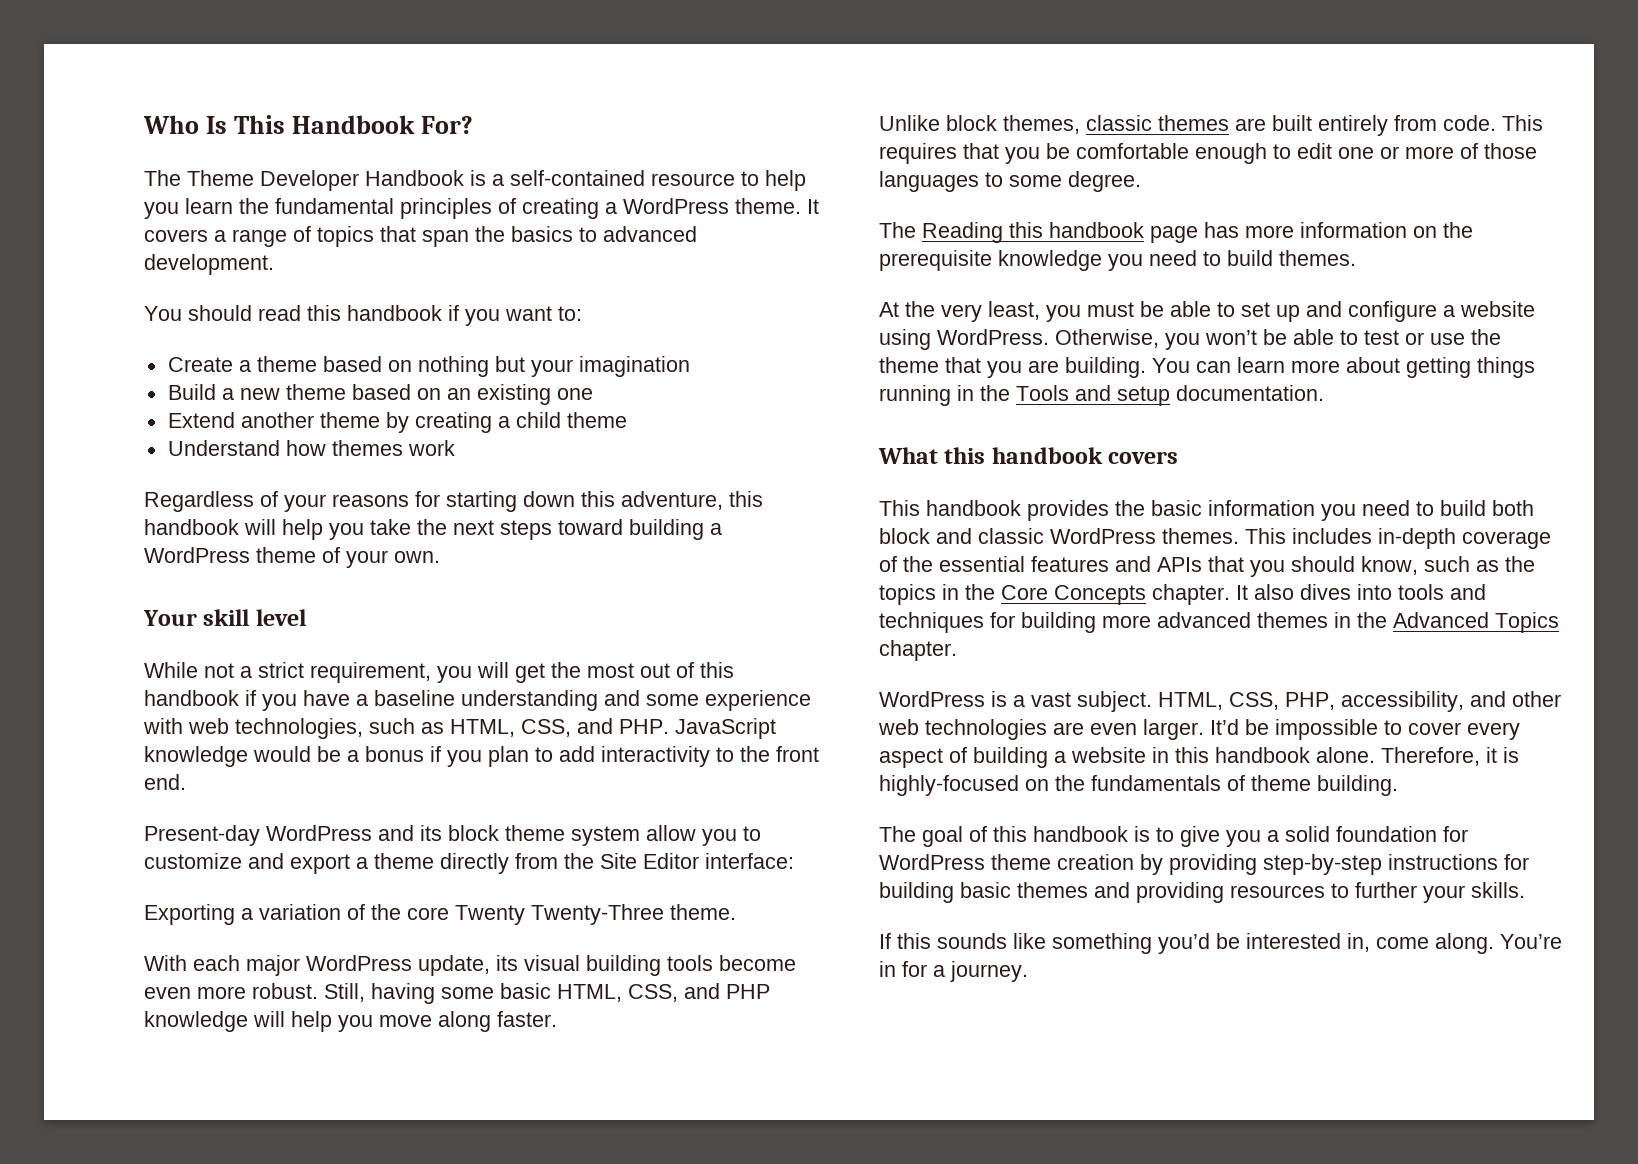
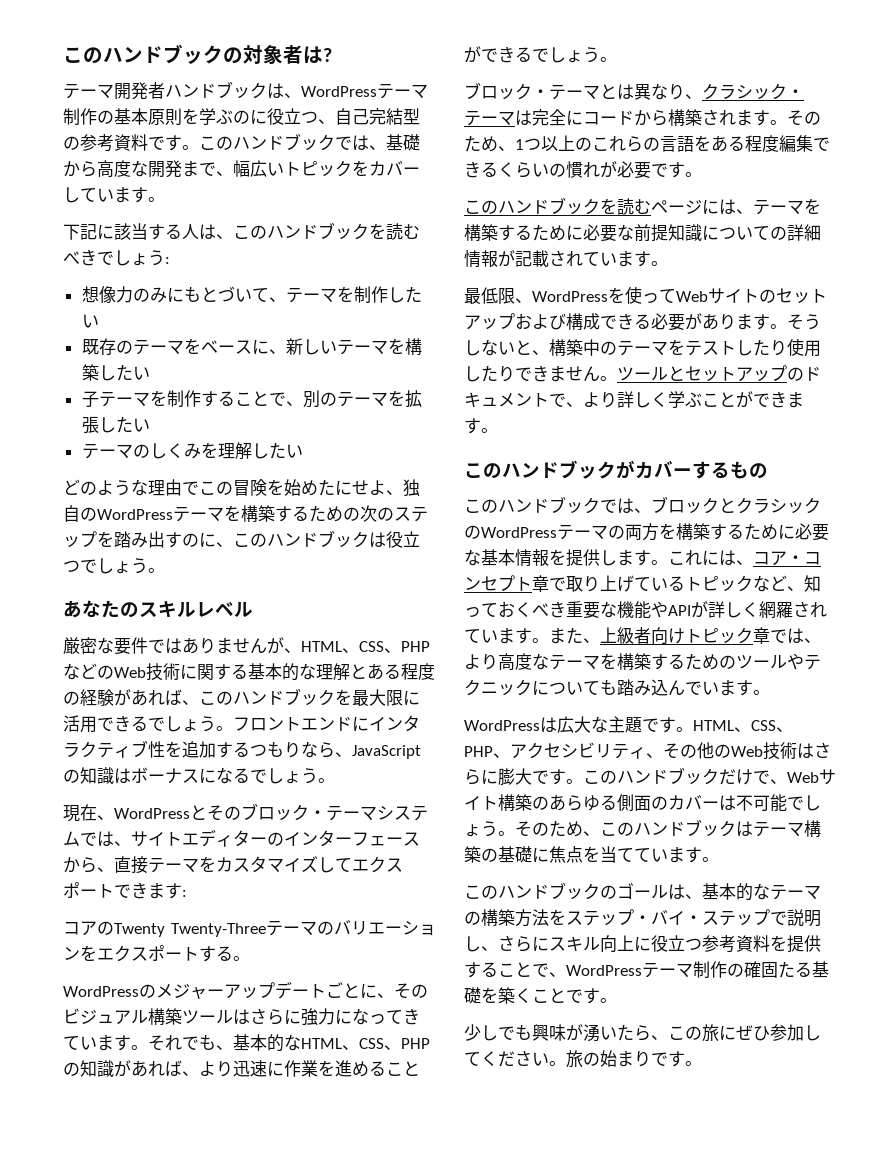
- Who Is This Handbook For?
- The Theme Developer Handbook is a self-contained resource to help you learn the fundamental principles of creating a WordPress theme. It covers a range of topics that span the basics to advanced development.
- You should read this handbook if you want to:
- Create a theme based on nothing but your imagination
- Build a new theme based on an existing one
- Extend another theme by creating a child theme
- Understand how themes work
- Regardless of your reasons for starting down this adventure, this handbook will help you take the next steps toward building a WordPress theme of your own.
- Your skill level
- While not a strict requirement, you will get the most out of this handbook if you have a baseline understanding and some experience with web technologies, such as HTML, CSS, and PHP. JavaScript knowledge would be a bonus if you plan to add interactivity to the front end.
- Present-day WordPress and its block theme system allow you to customize and export a theme directly from the Site Editor interface:
- Exporting a variation of the core Twenty Twenty-Three theme.
- With each major WordPress update, its visual building tools become even more robust. Still, having some basic HTML, CSS, and PHP knowledge will help you move along faster.
- Unlike block themes, classic themes are built entirely from code. This requires that you be comfortable enough to edit one or more of those languages to some degree.
- The Reading this handbook page has more information on the prerequisite knowledge you need to build themes.
- At the very least, you must be able to set up and configure a website using WordPress. Otherwise, you won’t be able to test or use the theme that you are building. You can learn more about getting things running in the Tools and setup documentation.
- What this handbook covers
- This handbook provides the basic information you need to build both block and classic WordPress themes. This includes in-depth coverage of the essential features and APIs that you should know, such as the topics in the Core Concepts chapter. It also dives into tools and techniques for building more advanced themes in the Advanced Topics chapter.
- WordPress is a vast subject. HTML, CSS, PHP, accessibility, and other web technologies are even larger. It’d be impossible to cover every aspect of building a website in this handbook alone. Therefore, it is highly-focused on the fundamentals of theme building.
- The goal of this handbook is to give you a solid foundation for WordPress theme creation by providing step-by-step instructions for building basic themes and providing resources to further your skills.
- If this sounds like something you’d be interested in, come along. You’re in for a journey.
+ このハンドブックの対象者は?
+ テーマ開発者ハンドブックは、WordPressテーマ制作の基本原則を学ぶのに役立つ、自己完結型の参考資料です。このハンドブックでは、基礎から高度な開発まで、幅広いトピックをカバーしています。
+ 下記に該当する人は、このハンドブックを読むべきでしょう:
+ 想像力のみにもとづいて、テーマを制作したい
+ 既存のテーマをベースに、新しいテーマを構築したい
+ 子テーマを制作することで、別のテーマを拡張したい
+ テーマのしくみを理解したい
+ どのような理由でこの冒険を始めたにせよ、独自のWordPressテーマを構築するための次のステップを踏み出すのに、このハンドブックは役立つでしょう。
+ あなたのスキルレベル
+ 厳密な要件ではありませんが、HTML、CSS、PHPなどのWeb技術に関する基本的な理解とある程度の経験があれば、このハンドブックを最大限に活用できるでしょう。フロントエンドにインタラクティブ性を追加するつもりなら、JavaScriptの知識はボーナスになるでしょう。
+ 現在、WordPressとそのブロック・テーマシステムでは、サイトエディターのインターフェースから、直接テーマをカスタマイズしてエクスポートできます:
+ コアのTwenty Twenty-Threeテーマのバリエーションをエクスポートする。
+ WordPressのメジャーアップデートごとに、そのビジュアル構築ツールはさらに強力になってきています。それでも、基本的なHTML、CSS、PHPの知識があれば、より迅速に作業を進めることができるでしょう。
+ ブロック・テーマとは異なり、クラシック・テーマは完全にコードから構築されます。そのため、1つ以上のこれらの言語をある程度編集できるくらいの慣れが必要です。
+ このハンドブックを読むページには、テーマを構築するために必要な前提知識についての詳細情報が記載されています。
+ 最低限、WordPressを使ってWebサイトのセットアップおよび構成できる必要があります。そうしないと、構築中のテーマをテストしたり使用したりできません。ツールとセットアップのドキュメントで、より詳しく学ぶことができます。
+ このハンドブックがカバーするもの
+ このハンドブックでは、ブロックとクラシックのWordPressテーマの両方を構築するために必要な基本情報を提供します。これには、コア・コンセプト章で取り上げているトピックなど、知っておくべき重要な機能やAPIが詳しく網羅されています。また、上級者向けトピック章では、より高度なテーマを構築するためのツールやテクニックについても踏み込んでいます。
+ WordPressは広大な主題です。HTML、CSS、PHP、アクセシビリティ、その他のWeb技術はさらに膨大です。このハンドブックだけで、Webサイト構築のあらゆる側面のカバーは不可能でしょう。そのため、このハンドブックはテーマ構築の基礎に焦点を当てています。
+ このハンドブックのゴールは、基本的なテーマの構築方法をステップ・バイ・ステップで説明し、さらにスキル向上に役立つ参考資料を提供することで、WordPressテーマ制作の確固たる基礎を築くことです。
+ 少しでも興味が湧いたら、この旅にぜひ参加してください。旅の始まりです。

